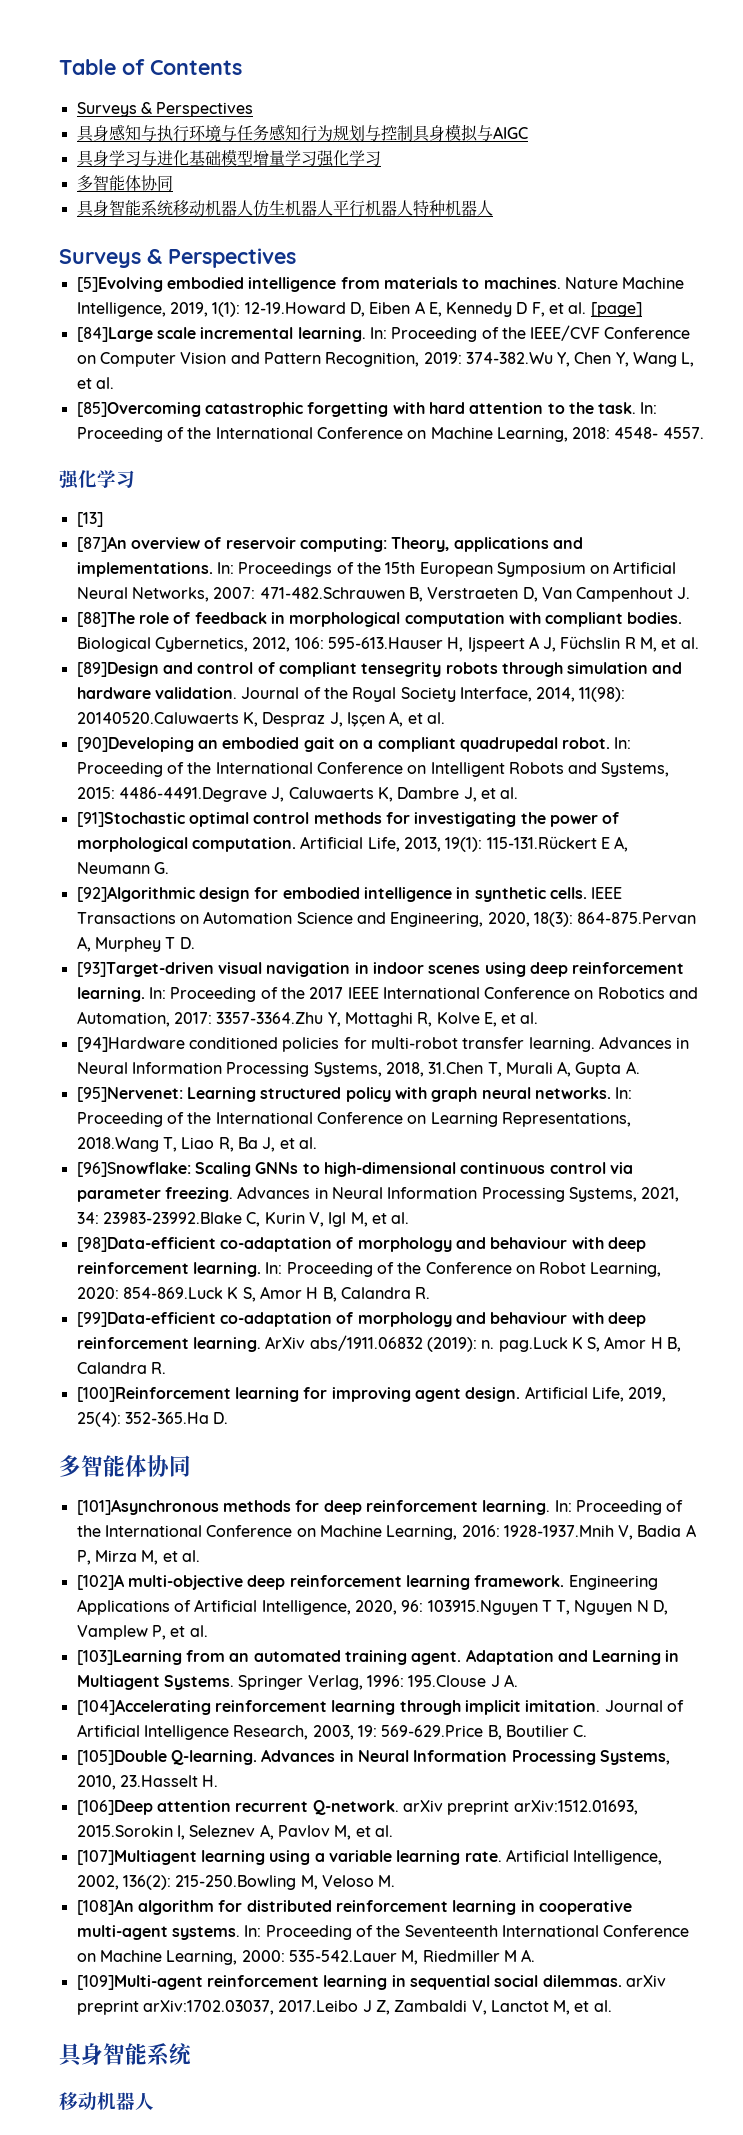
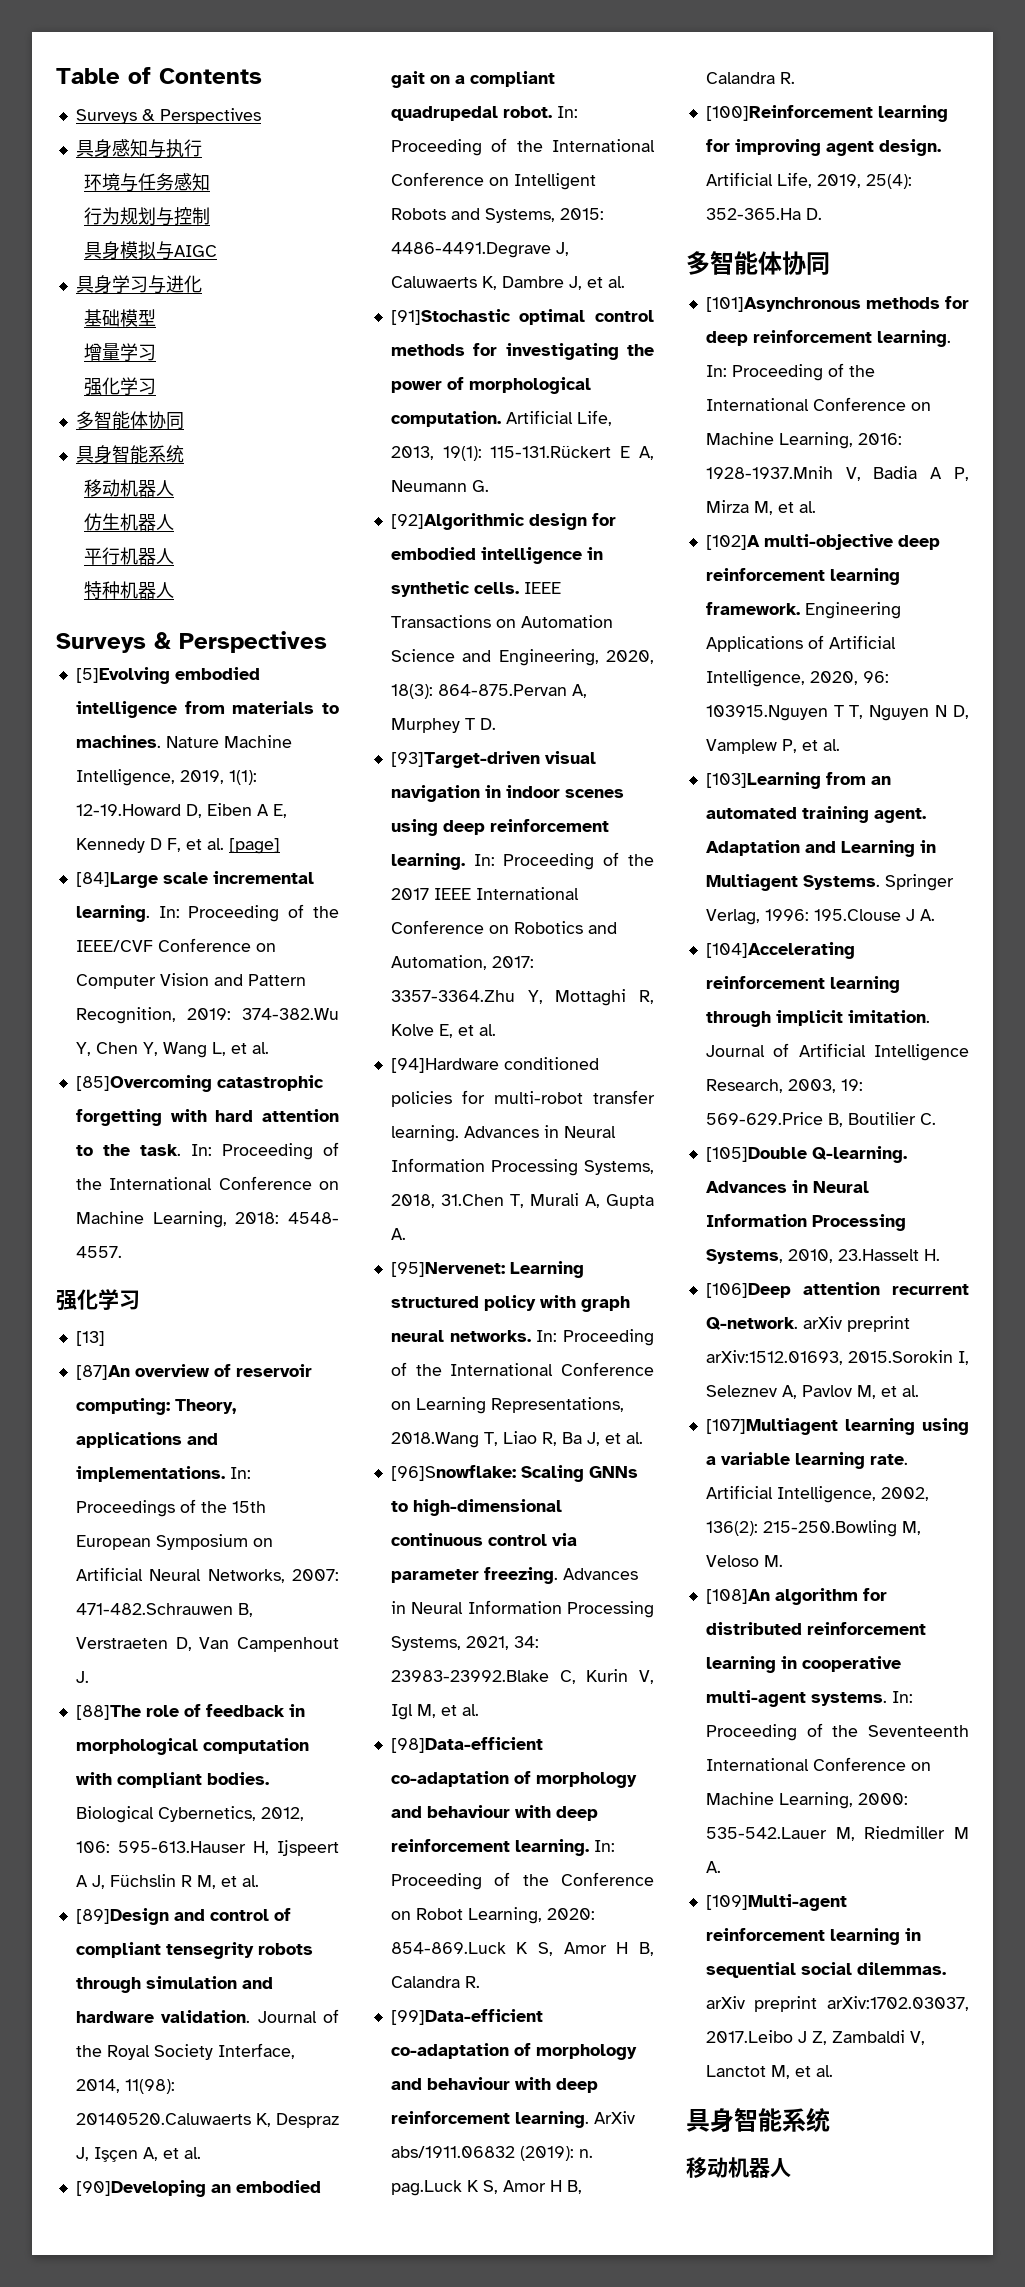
- 具身感知与执行环境与任务感知行为规划与控制具身模拟与AIGC
+ 具身感知与执行
+ 环境与任务感知
+ 行为规划与控制
+ 具身模拟与AIGC
- 具身学习与进化基础模型增量学习强化学习
+ 具身学习与进化
+ 基础模型
+ 增量学习
+ 强化学习
  多智能体协同
- 具身智能系统移动机器人仿生机器人平行机器人特种机器人
+ 具身智能系统
+ 移动机器人
+ 仿生机器人
+ 平行机器人
+ 特种机器人

